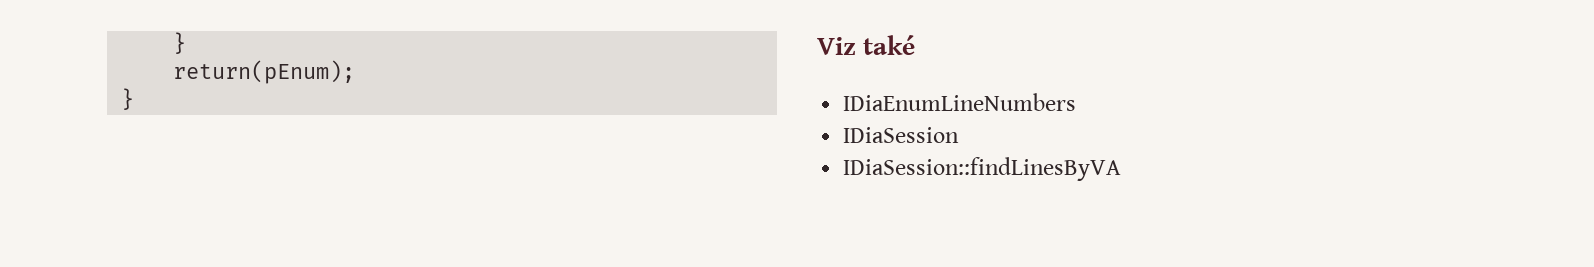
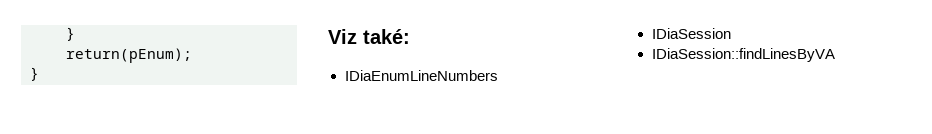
- Viz také
+ Viz také:

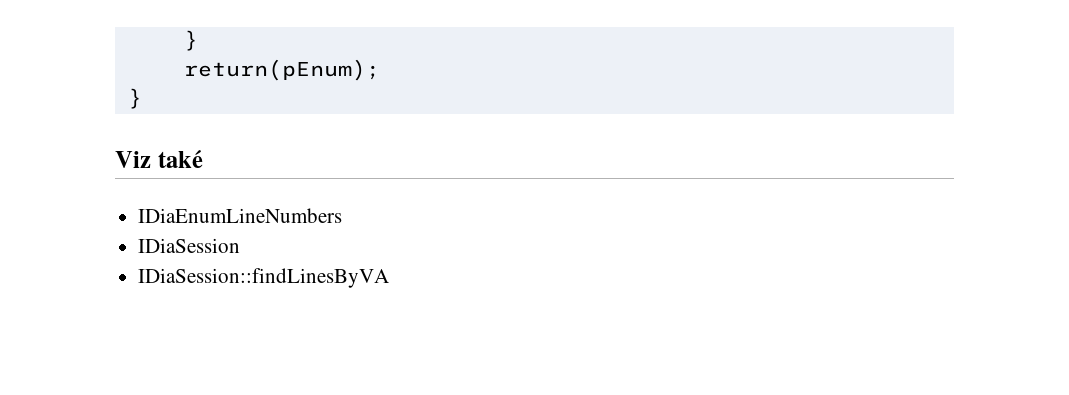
- Viz také:
+ Viz také

